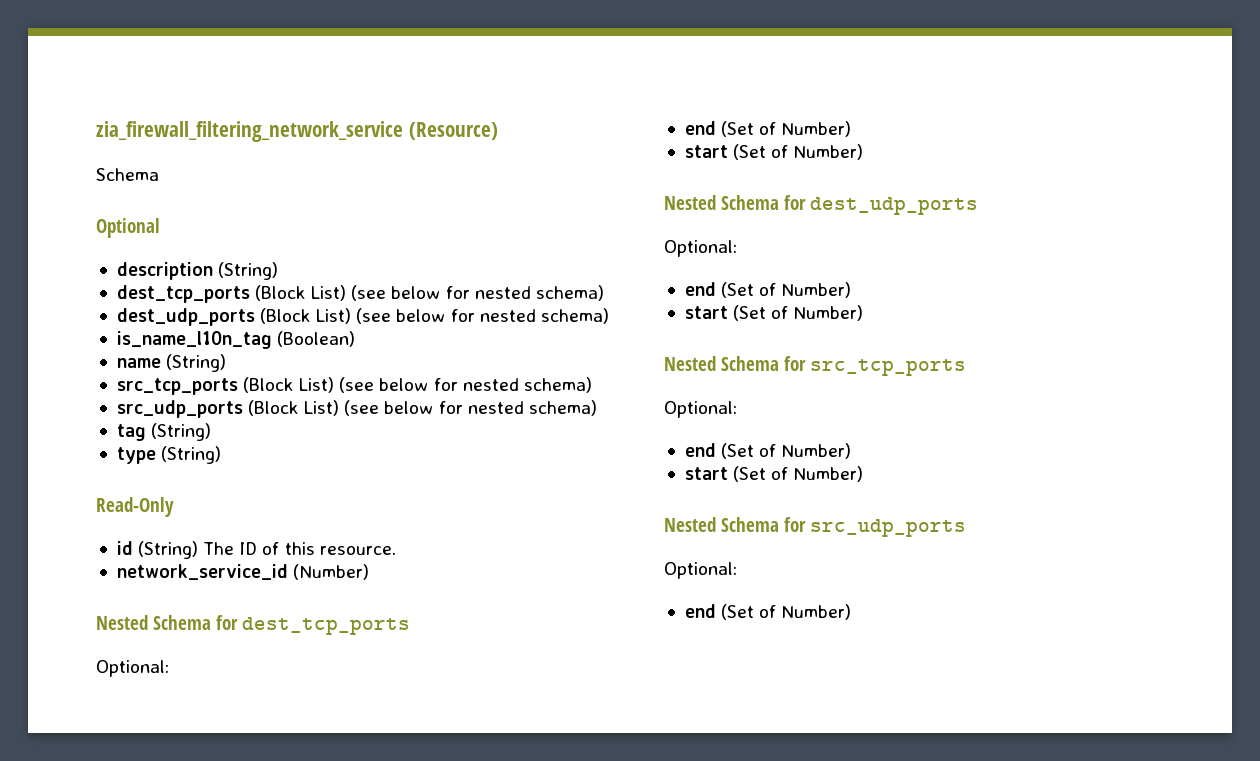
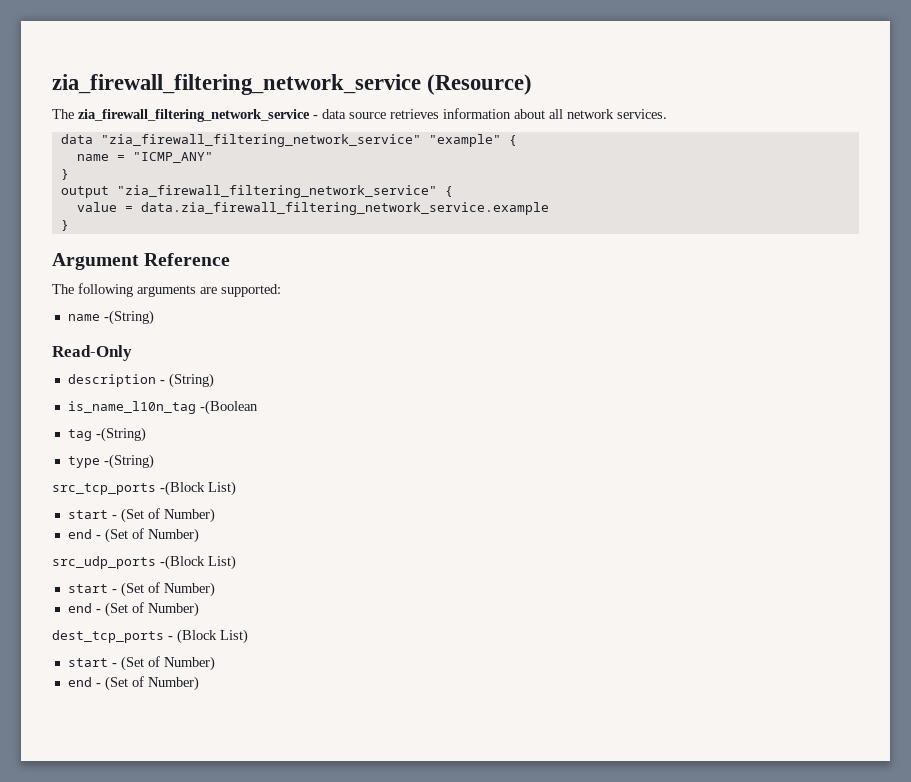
  zia_firewall_filtering_network_service (Resource)
- Schema
- Optional
- description (String)
- dest_tcp_ports (Block List) (see below for nested schema)
- dest_udp_ports (Block List) (see below for nested schema)
- is_name_l10n_tag (Boolean)
- name (String)
- src_tcp_ports (Block List) (see below for nested schema)
- src_udp_ports (Block List) (see below for nested schema)
- tag (String)
- type (String)
+ The zia_firewall_filtering_network_service - data source retrieves information about all network services.
+ data "zia_firewall_filtering_network_service" "example" {
+ name = "ICMP_ANY"
+ }
+ output "zia_firewall_filtering_network_service" {
+ value = data.zia_firewall_filtering_network_service.example
+ }
+ Argument Reference
+ The following arguments are supported:
+ name -(String)
- id (String) The ID of this resource.
- network_service_id (Number)
- Nested Schema for dest_tcp_ports
- Optional:
- end (Set of Number)
- start (Set of Number)
- Nested Schema for dest_udp_ports
- Optional:
- end (Set of Number)
- start (Set of Number)
- Nested Schema for src_tcp_ports
- Optional:
- end (Set of Number)
- start (Set of Number)
- Nested Schema for src_udp_ports
- Optional:
- end (Set of Number)
+ description - (String)
+ is_name_l10n_tag -(Boolean
+ tag -(String)
+ type -(String)
+ src_tcp_ports -(Block List)
+ start - (Set of Number)
+ end - (Set of Number)
+ src_udp_ports -(Block List)
+ start - (Set of Number)
+ end - (Set of Number)
+ dest_tcp_ports - (Block List)
+ start - (Set of Number)
+ end - (Set of Number)

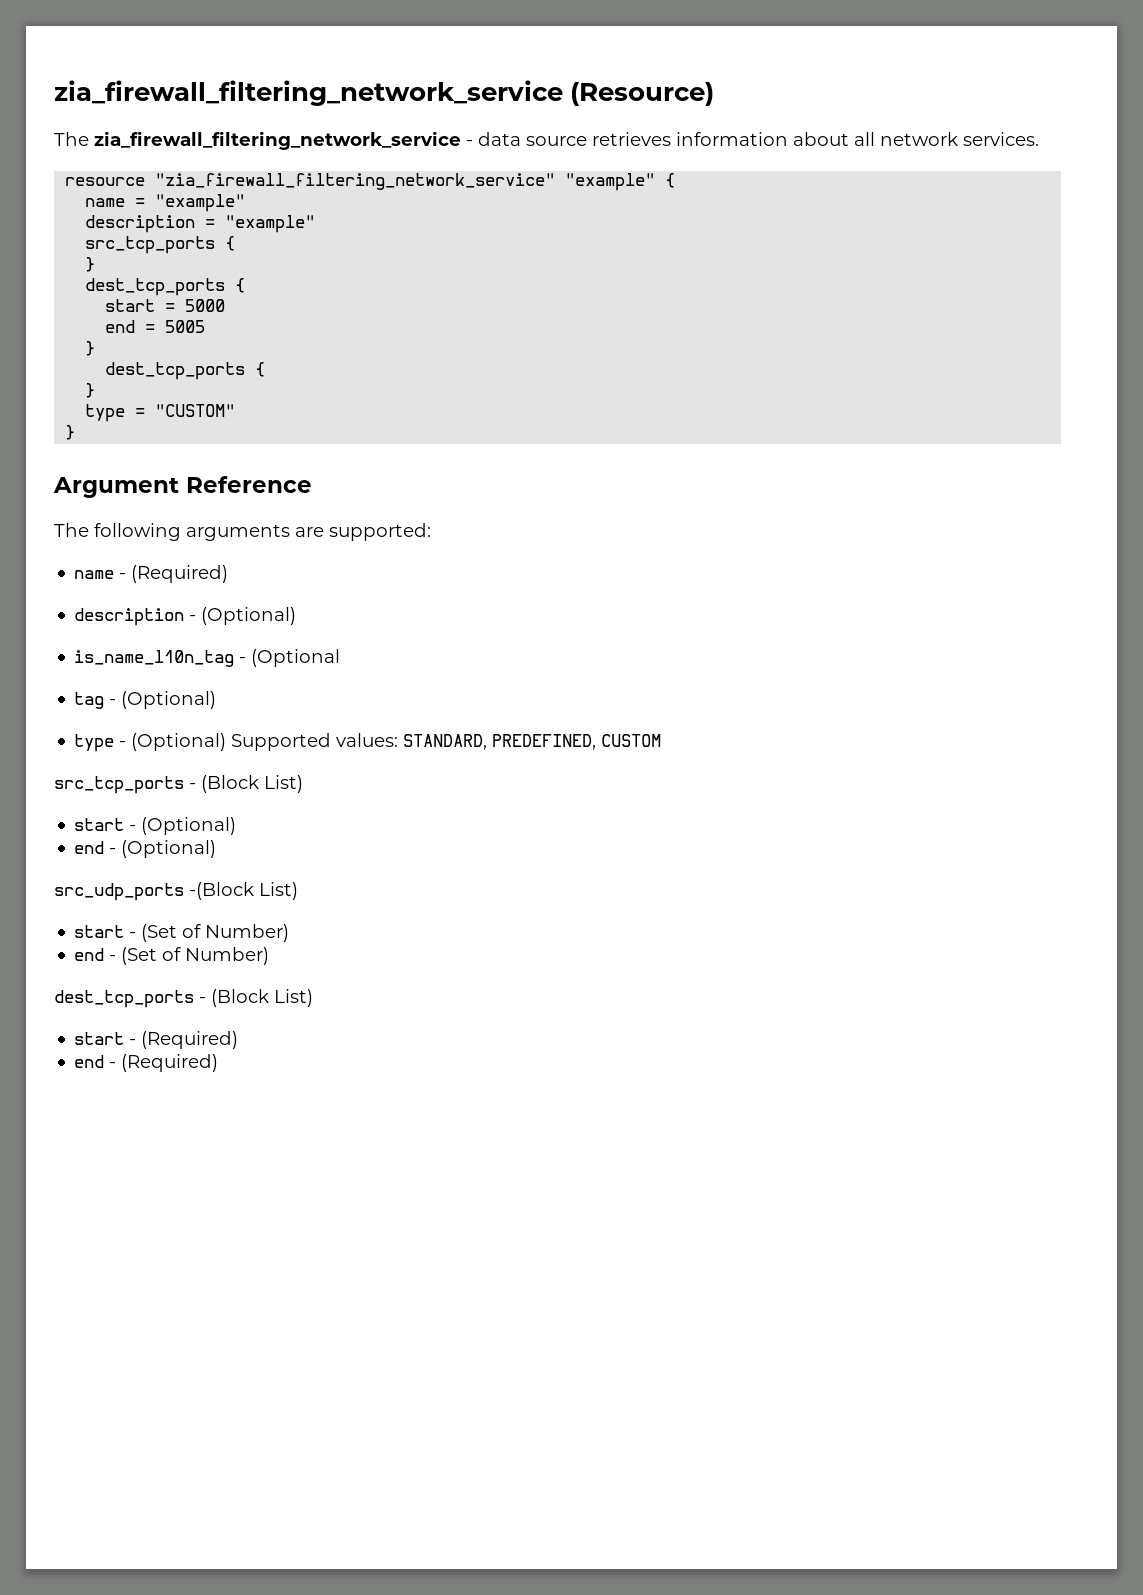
- data "zia_firewall_filtering_network_service" "example" {
+ resource "zia_firewall_filtering_network_service" "example" {
- name = "ICMP_ANY"
+ name = "example"
+ description = "example"
+ src_tcp_ports {
  }
- output "zia_firewall_filtering_network_service" {
- value = data.zia_firewall_filtering_network_service.example
+ dest_tcp_ports {
+ start = 5000
+ end = 5005
+ }
+ dest_tcp_ports {
+ }
+ type = "CUSTOM"
- name -(String)
- Read-Only
+ name - (Required)
- description - (String)
+ description - (Optional)
- is_name_l10n_tag -(Boolean
+ is_name_l10n_tag - (Optional
- tag -(String)
- type -(String)
- src_tcp_ports -(Block List)
- start - (Set of Number)
- end - (Set of Number)
+ tag - (Optional)
+ type - (Optional) Supported values: STANDARD, PREDEFINED, CUSTOM
+ src_tcp_ports - (Block List)
+ start - (Optional)
+ end - (Optional)
  dest_tcp_ports - (Block List)
- start - (Set of Number)
- end - (Set of Number)
+ start - (Required)
+ end - (Required)

